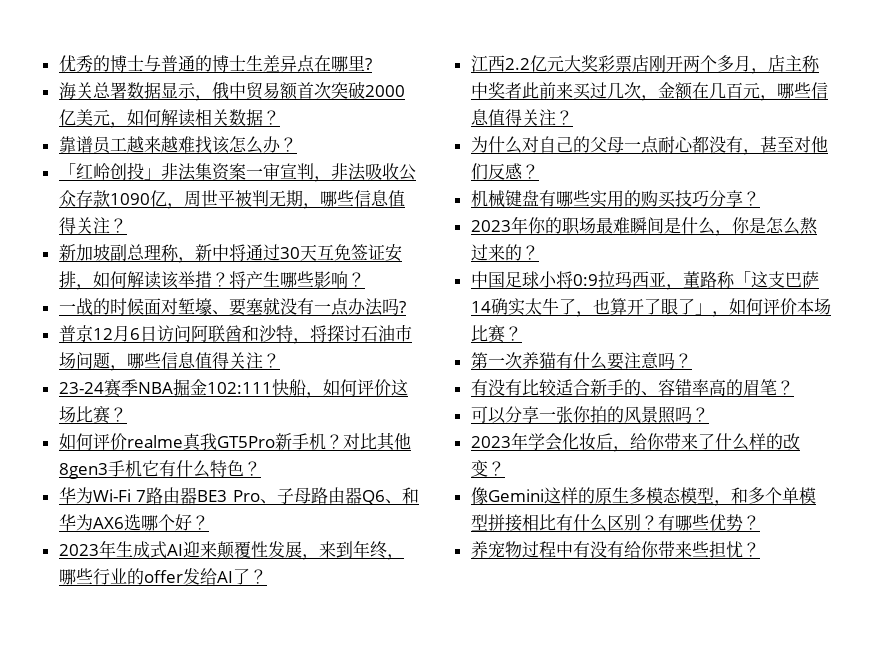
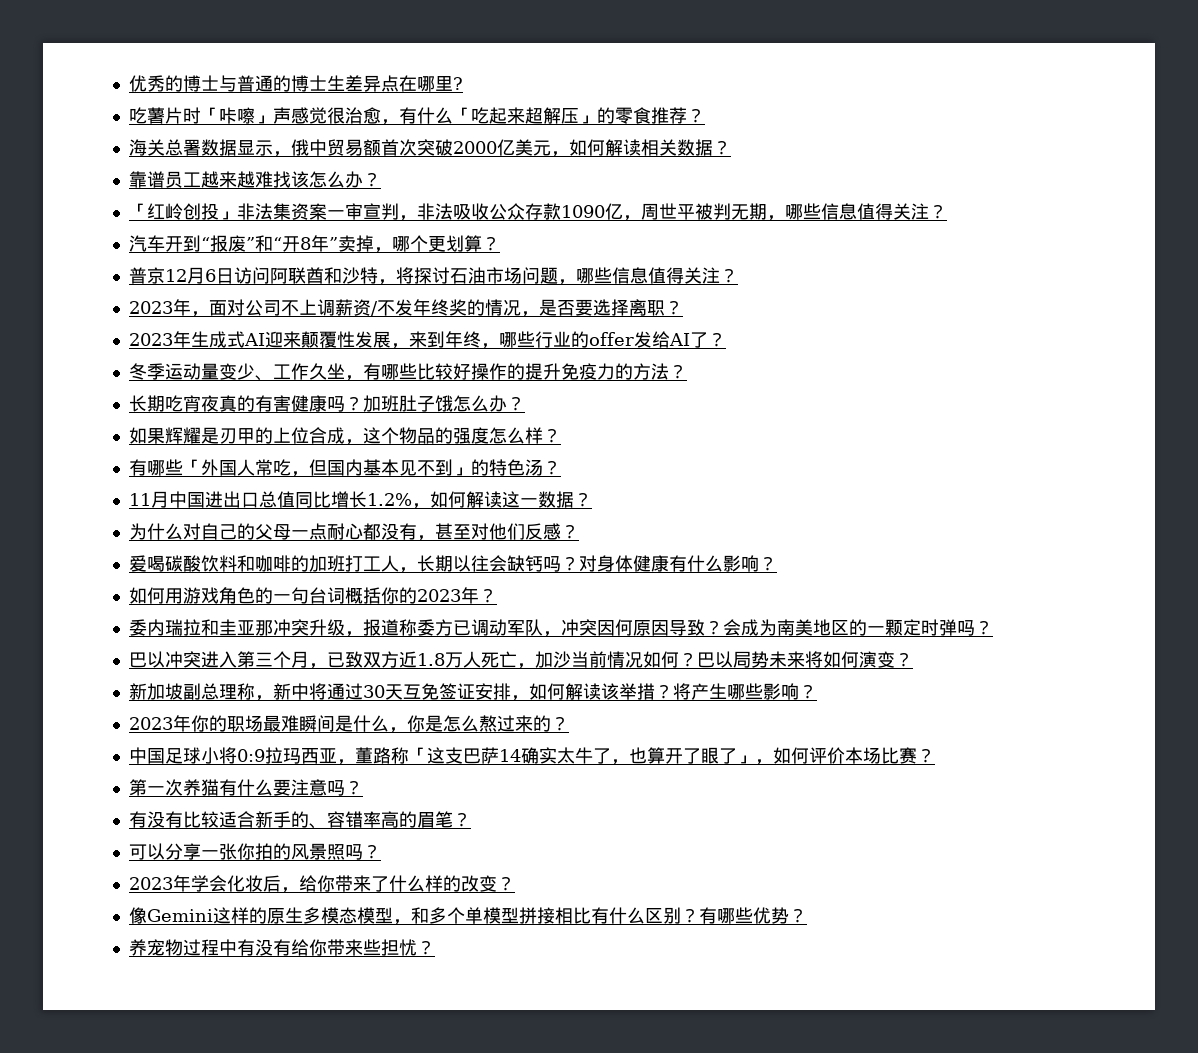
+ 吃薯片时「咔嚓」声感觉很治愈，有什么「吃起来超解压」的零食推荐？
+ 汽车开到“报废”和“开8年”卖掉，哪个更划算？
+ 普京12月6日访问阿联酋和沙特，将探讨石油市场问题，哪些信息值得关注？
+ 2023年，面对公司不上调薪资/不发年终奖的情况，是否要选择离职？
+ 2023年生成式AI迎来颠覆性发展，来到年终，哪些行业的offer发给AI了？
+ 冬季运动量变少、工作久坐，有哪些比较好操作的提升免疫力的方法？
+ 长期吃宵夜真的有害健康吗？加班肚子饿怎么办？
+ 如果辉耀是刃甲的上位合成，这个物品的强度怎么样？
+ 有哪些「外国人常吃，但国内基本见不到」的特色汤？
+ 11月中国进出口总值同比增长1.2%，如何解读这一数据？
+ 为什么对自己的父母一点耐心都没有，甚至对他们反感？
+ 爱喝碳酸饮料和咖啡的加班打工人，长期以往会缺钙吗？对身体健康有什么影响？
+ 如何用游戏角色的一句台词概括你的2023年？
+ 委内瑞拉和圭亚那冲突升级，报道称委方已调动军队，冲突因何原因导致？会成为南美地区的一颗定时弹吗？
+ 巴以冲突进入第三个月，已致双方近1.8万人死亡，加沙当前情况如何？巴以局势未来将如何演变？
- 一战的时候面对堑壕、要塞就没有一点办法吗?
- 普京12月6日访问阿联酋和沙特，将探讨石油市场问题，哪些信息值得关注？
- 23-24赛季NBA掘金102:111快船，如何评价这场比赛？
- 如何评价realme真我GT5Pro新手机？对比其他8gen3手机它有什么特色？
- 华为Wi-Fi 7路由器BE3 Pro、子母路由器Q6、和华为AX6选哪个好？
- 2023年生成式AI迎来颠覆性发展，来到年终，哪些行业的offer发给AI了？
- 江西2.2亿元大奖彩票店刚开两个多月，店主称中奖者此前来买过几次，金额在几百元，哪些信息值得关注？
- 为什么对自己的父母一点耐心都没有，甚至对他们反感？
- 机械键盘有哪些实用的购买技巧分享？

